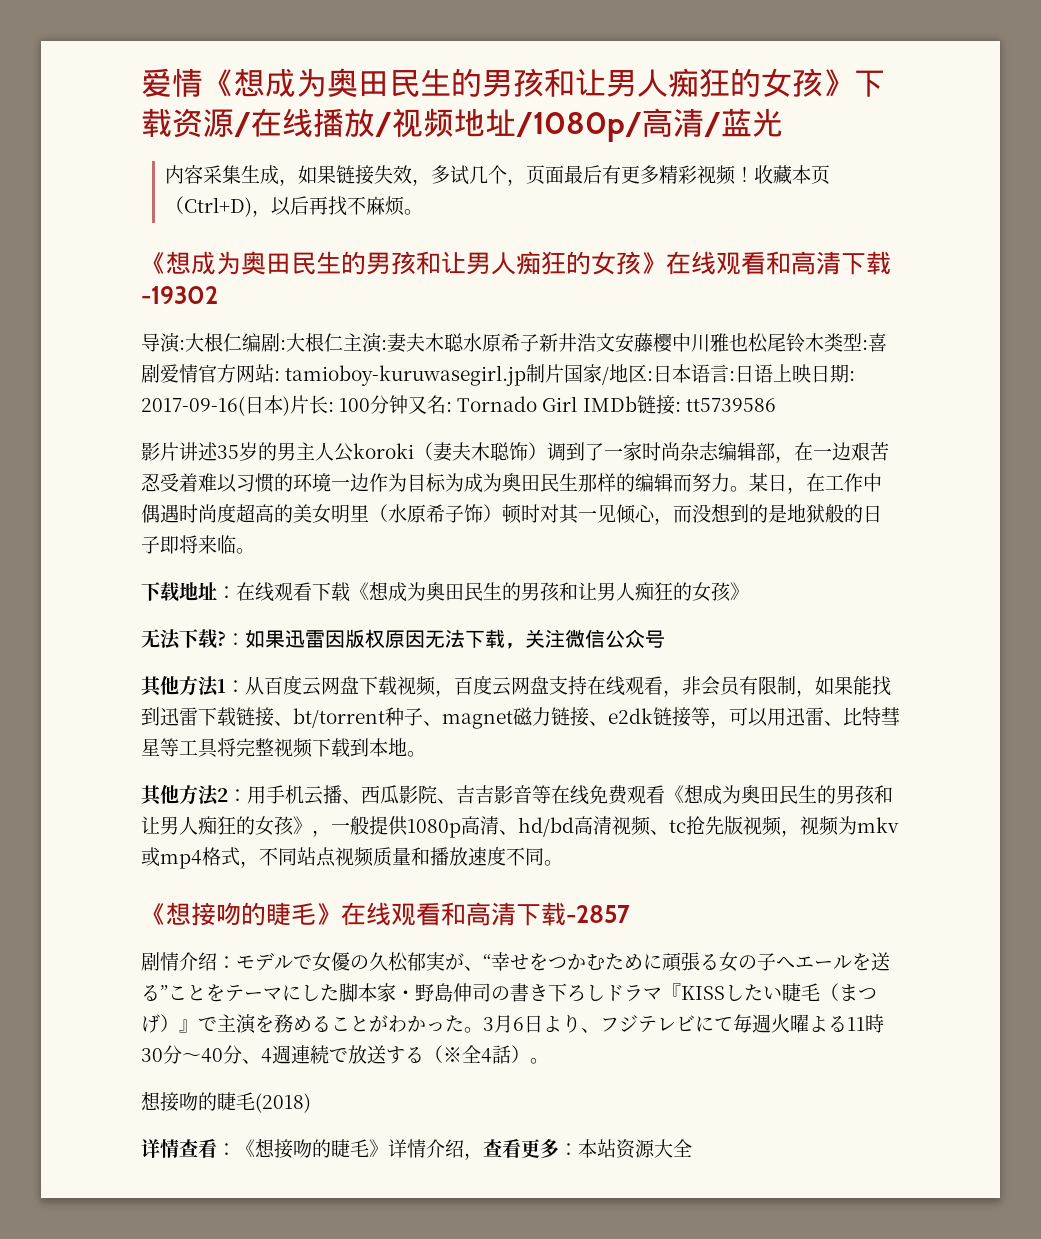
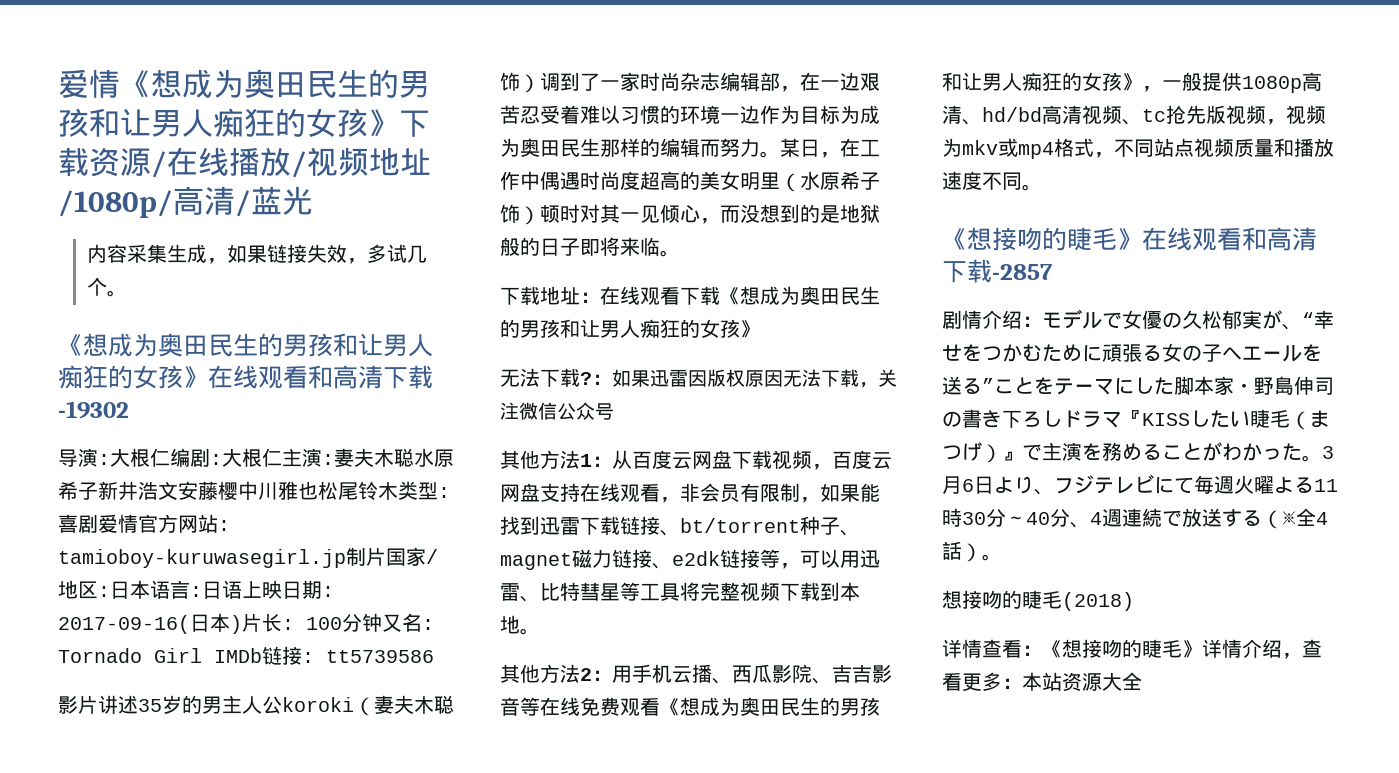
- 内容采集生成，如果链接失效，多试几个，页面最后有更多精彩视频！收藏本页（Ctrl+D)，以后再找不麻烦。
+ 内容采集生成，如果链接失效，多试几个。

